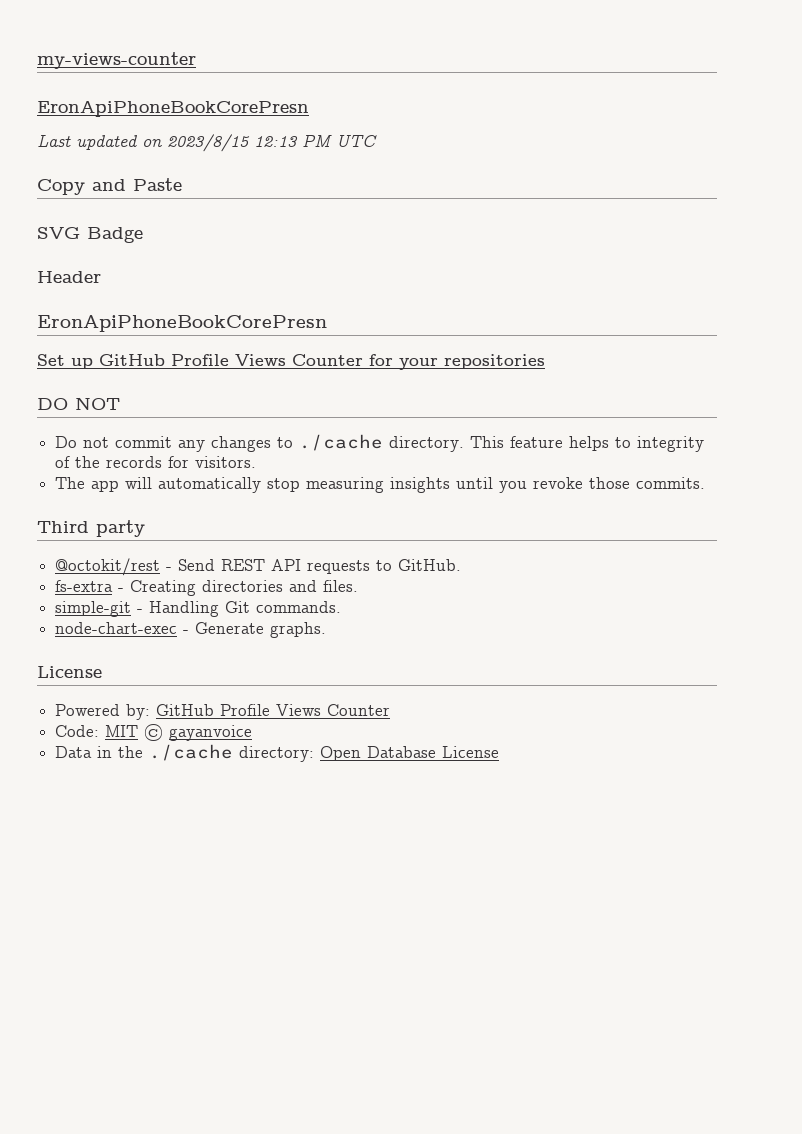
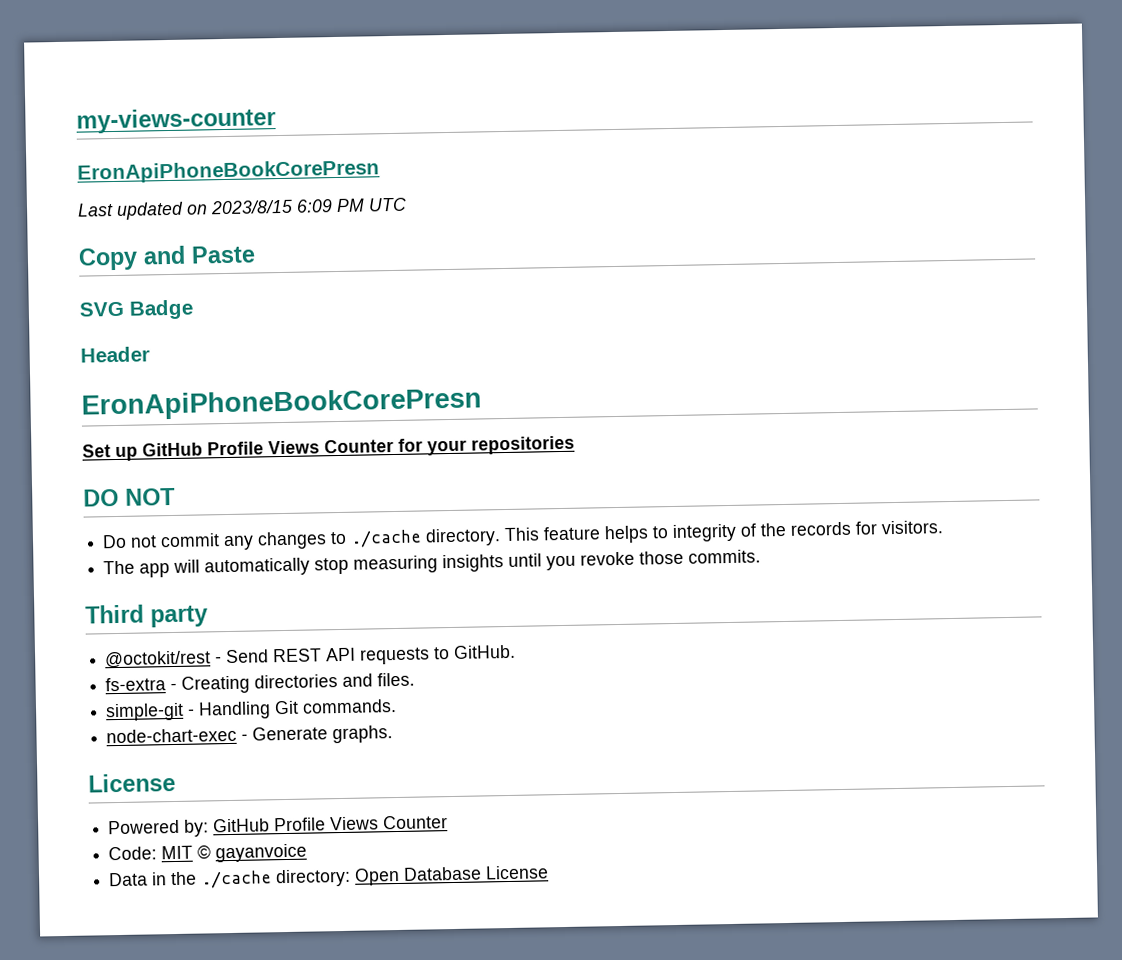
- Last updated on 2023/8/15 12:13 PM UTC
+ Last updated on 2023/8/15 6:09 PM UTC

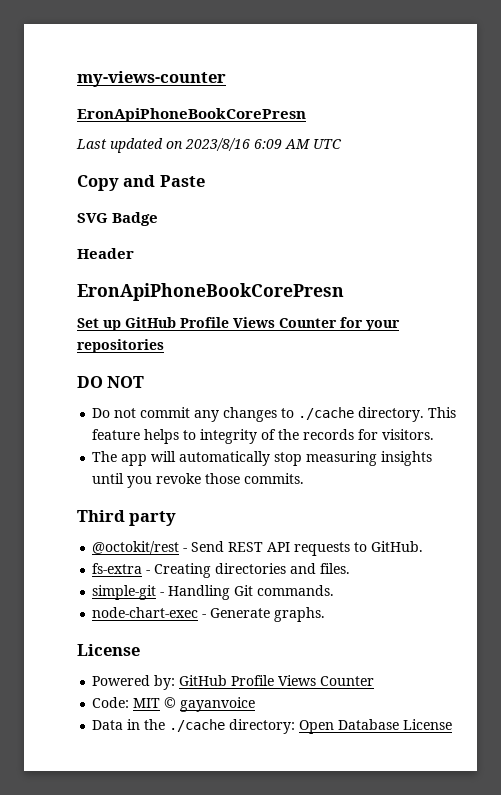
- Last updated on 2023/8/15 6:09 PM UTC
+ Last updated on 2023/8/16 6:09 AM UTC

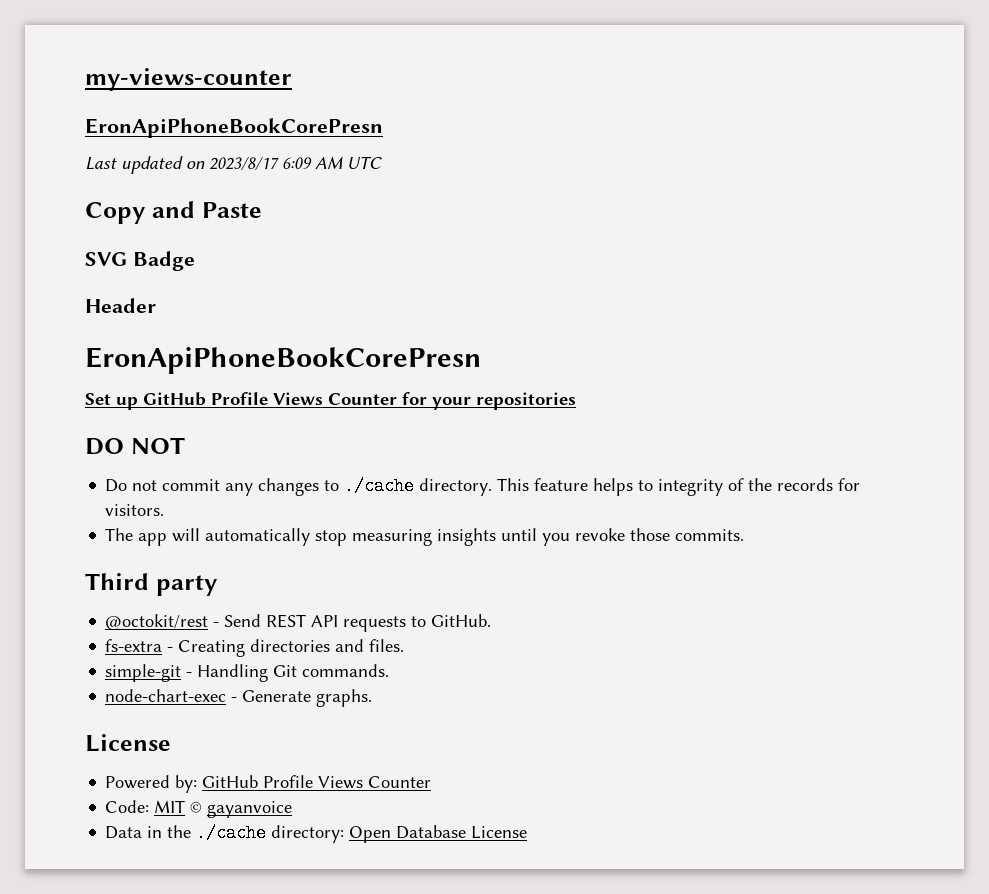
- Last updated on 2023/8/16 6:09 AM UTC
+ Last updated on 2023/8/17 6:09 AM UTC

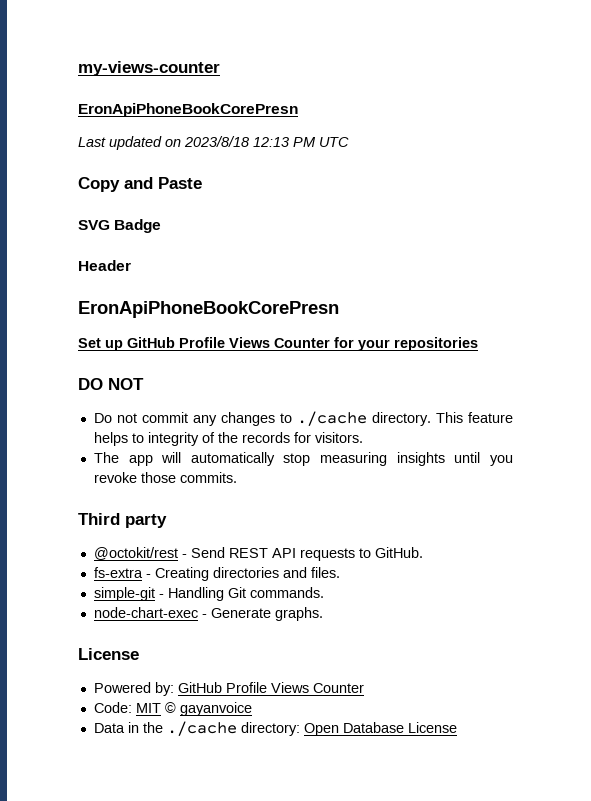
- Last updated on 2023/8/17 6:09 AM UTC
+ Last updated on 2023/8/18 12:13 PM UTC

